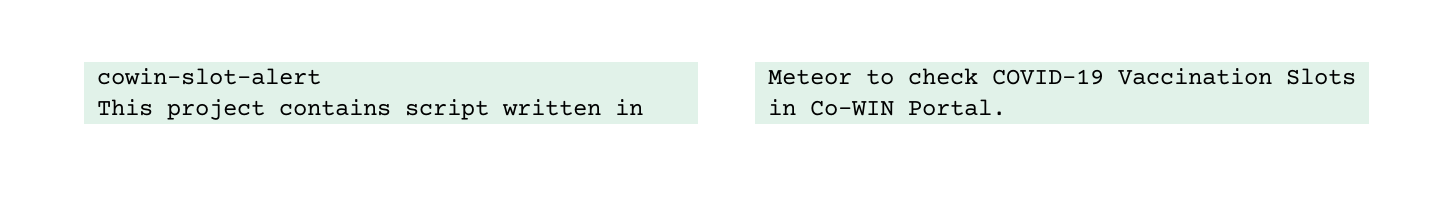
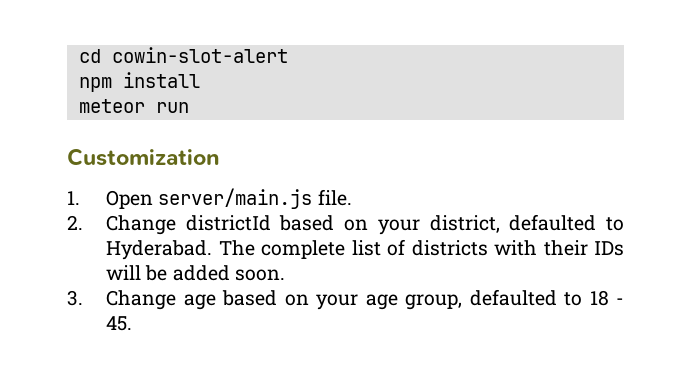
- cowin-slot-alert
+ cd cowin-slot-alert
- This project contains script written in Meteor to check COVID-19 Vaccination Slots in Co-WIN Portal.
+ npm install
+ meteor run
+ Customization
+ 1. Open server/main.js file.
+ 2. Change districtId based on your district, defaulted to Hyderabad. The complete list of districts with their IDs will be added soon.
+ 3. Change age based on your age group, defaulted to 18 - 45.

